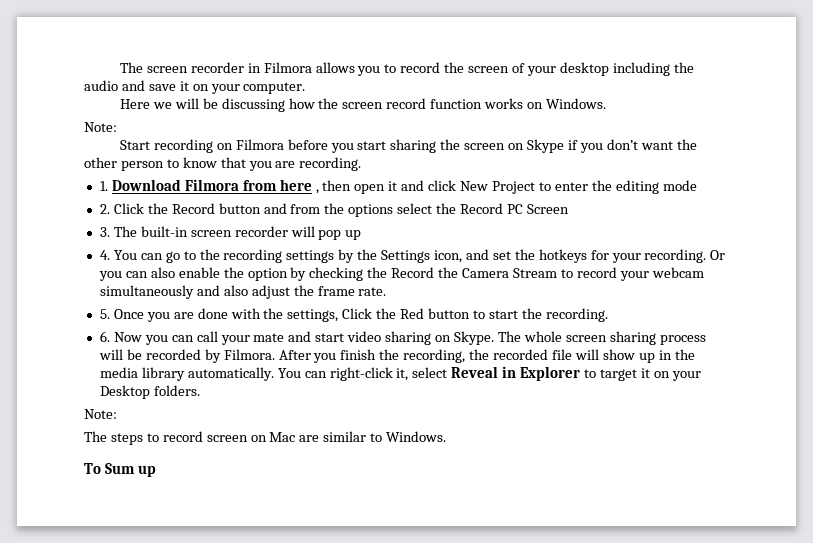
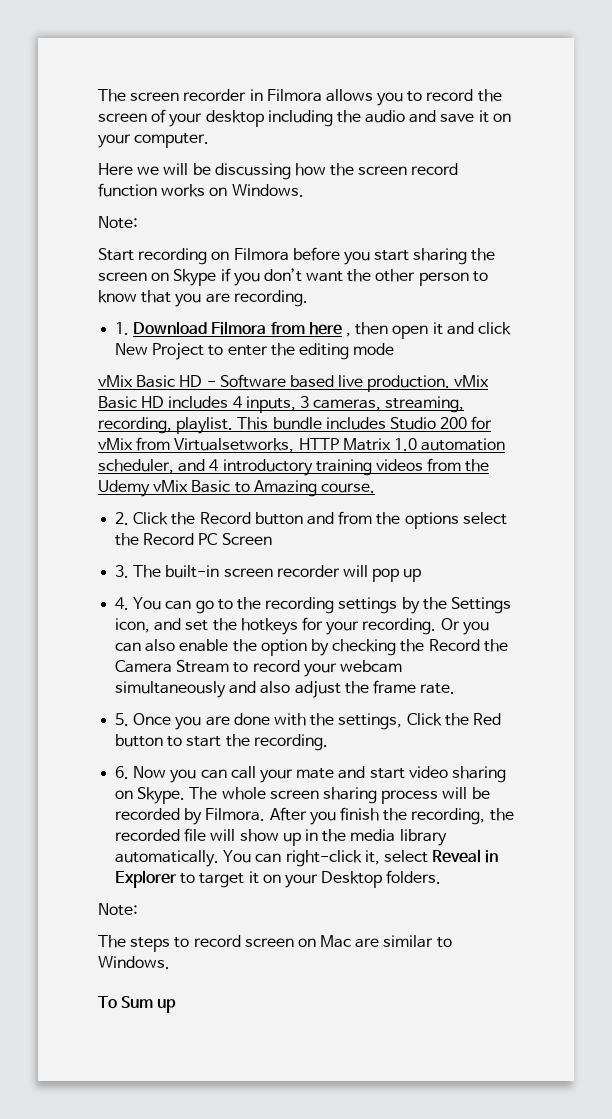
+ vMix Basic HD - Software based live production. vMix Basic HD includes 4 inputs, 3 cameras, streaming, recording, playlist. This bundle includes Studio 200 for vMix from Virtualsetworks, HTTP Matrix 1.0 automation scheduler, and 4 introductory training videos from the Udemy vMix Basic to Amazing course.

